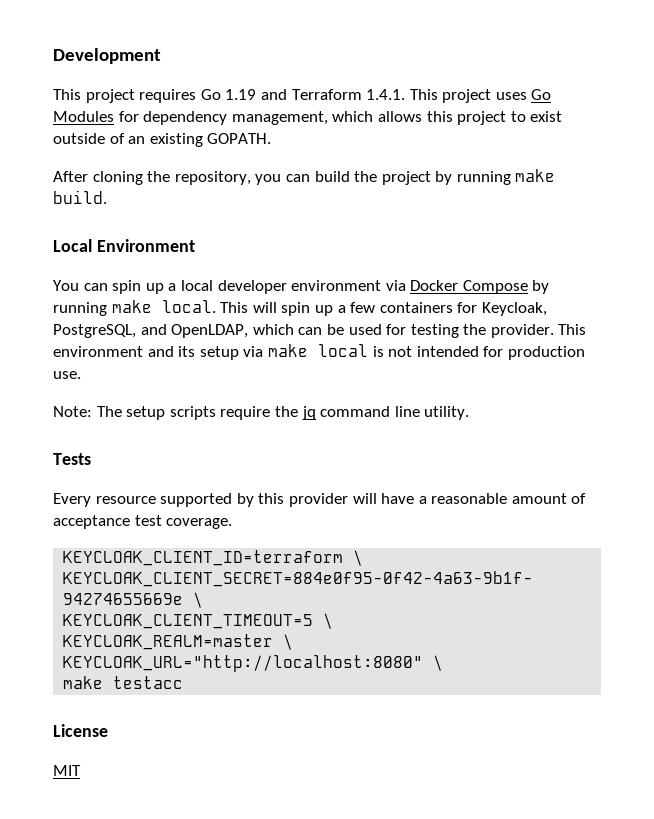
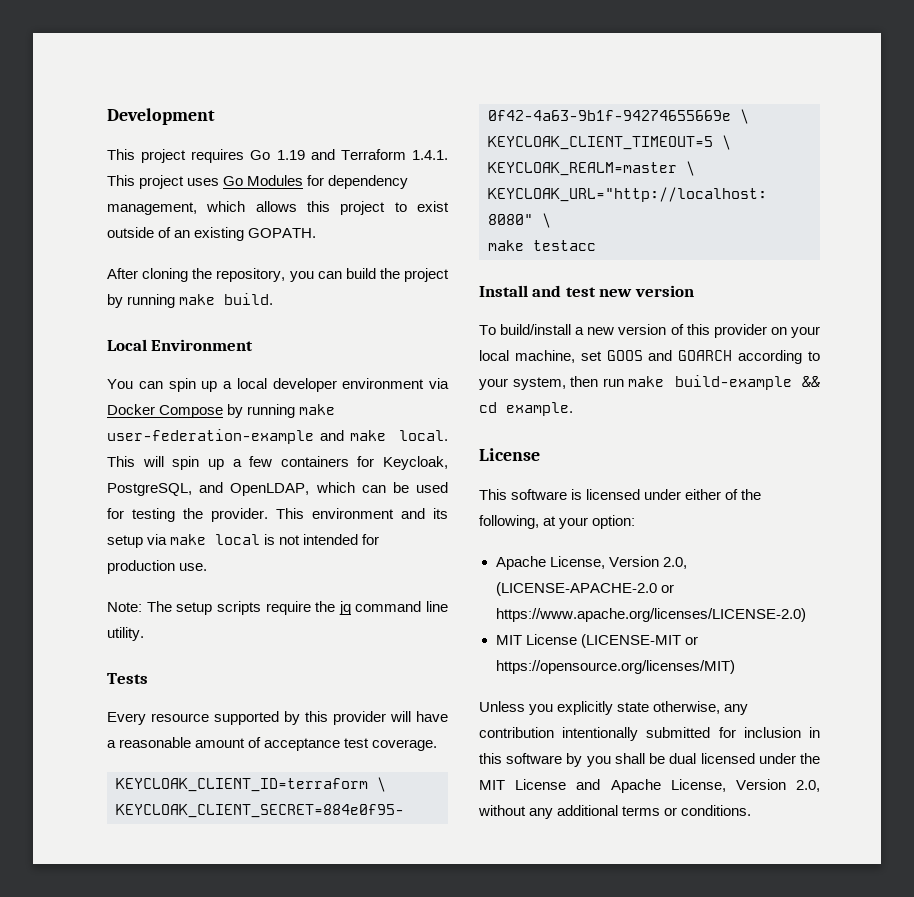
- You can spin up a local developer environment via Docker Compose by running make local.
+ You can spin up a local developer environment via Docker Compose by running make user-federation-example and make local.
+ Install and test new version
+ To build/install a new version of this provider on your local machine, set GOOS and GOARCH according to your system, then run make build-example && cd example.
  License
- MIT
+ This software is licensed under either of the following, at your option:
+ Apache License, Version 2.0, (LICENSE-APACHE-2.0 or https://www.apache.org/licenses/LICENSE-2.0)
+ MIT License (LICENSE-MIT or https://opensource.org/licenses/MIT)
+ Unless you explicitly state otherwise, any contribution intentionally submitted for inclusion in this software by you shall be dual licensed under the MIT License and Apache License, Version 2.0, without any additional terms or conditions.

